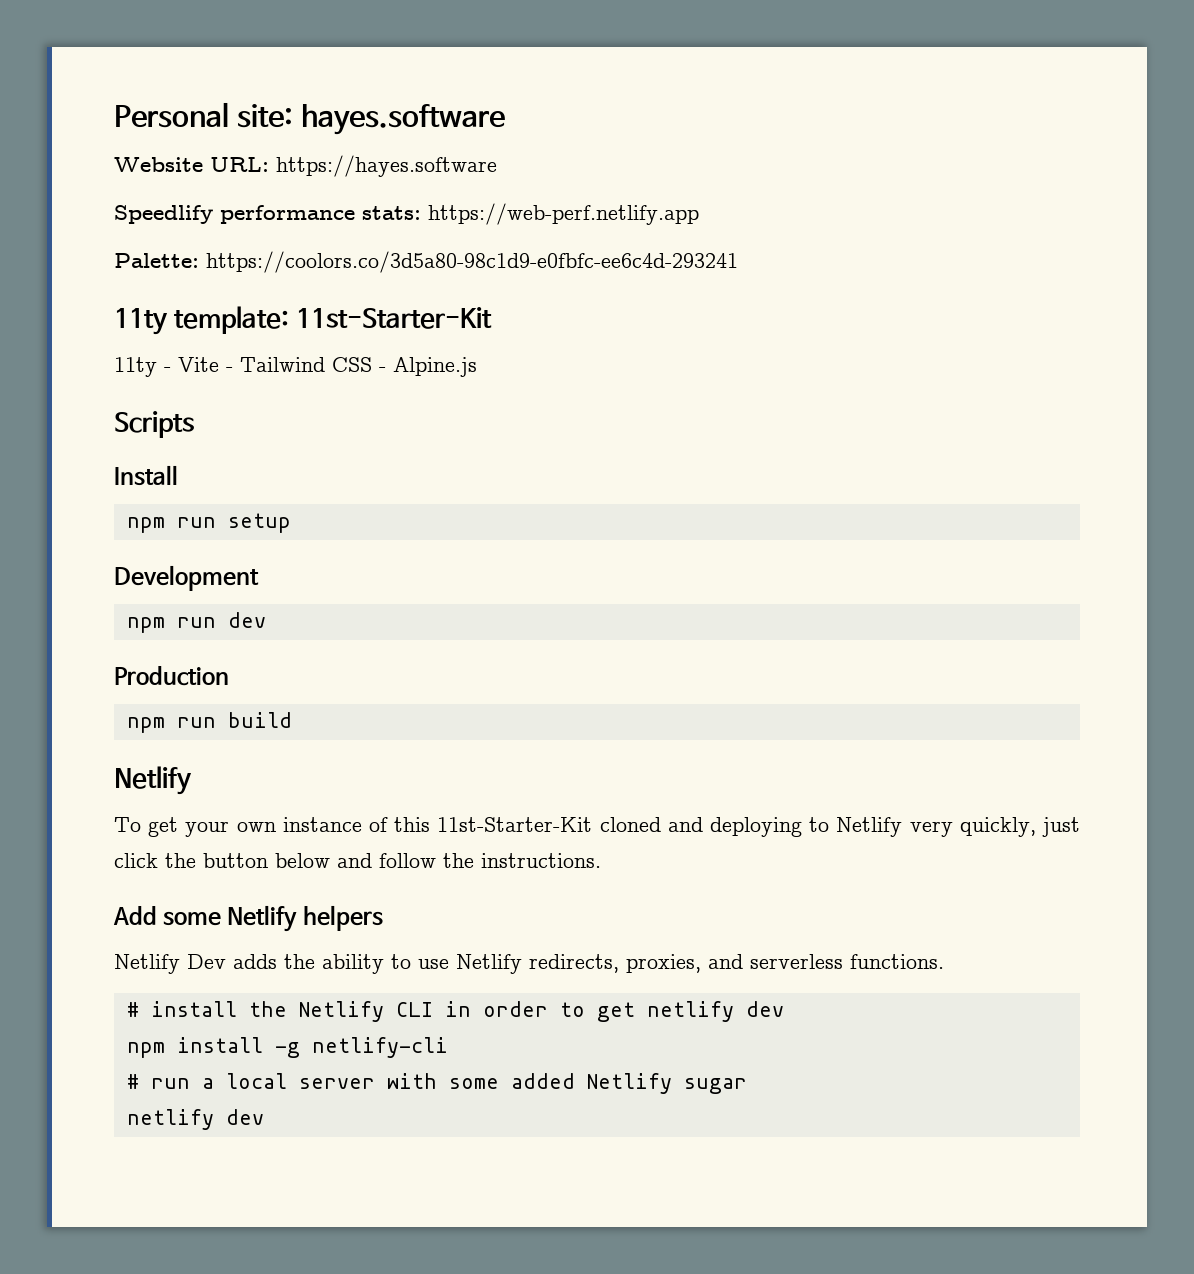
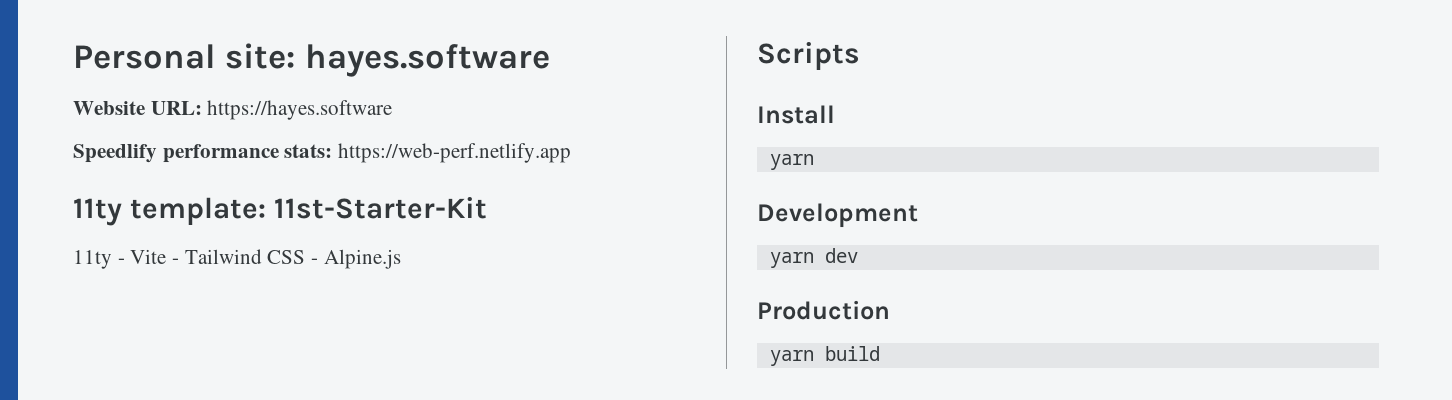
- Palette: https://coolors.co/3d5a80-98c1d9-e0fbfc-ee6c4d-293241
  Install
- npm run setup
+ yarn
- npm run dev
+ yarn dev
- npm run build
- Netlify
- To get your own instance of this 11st-Starter-Kit cloned and deploying to Netlify very quickly, just click the button below and follow the instructions.
- Add some Netlify helpers
- Netlify Dev adds the ability to use Netlify redirects, proxies, and serverless functions.
- # install the Netlify CLI in order to get netlify dev
- npm install -g netlify-cli
- # run a local server with some added Netlify sugar
- netlify dev
+ yarn build

